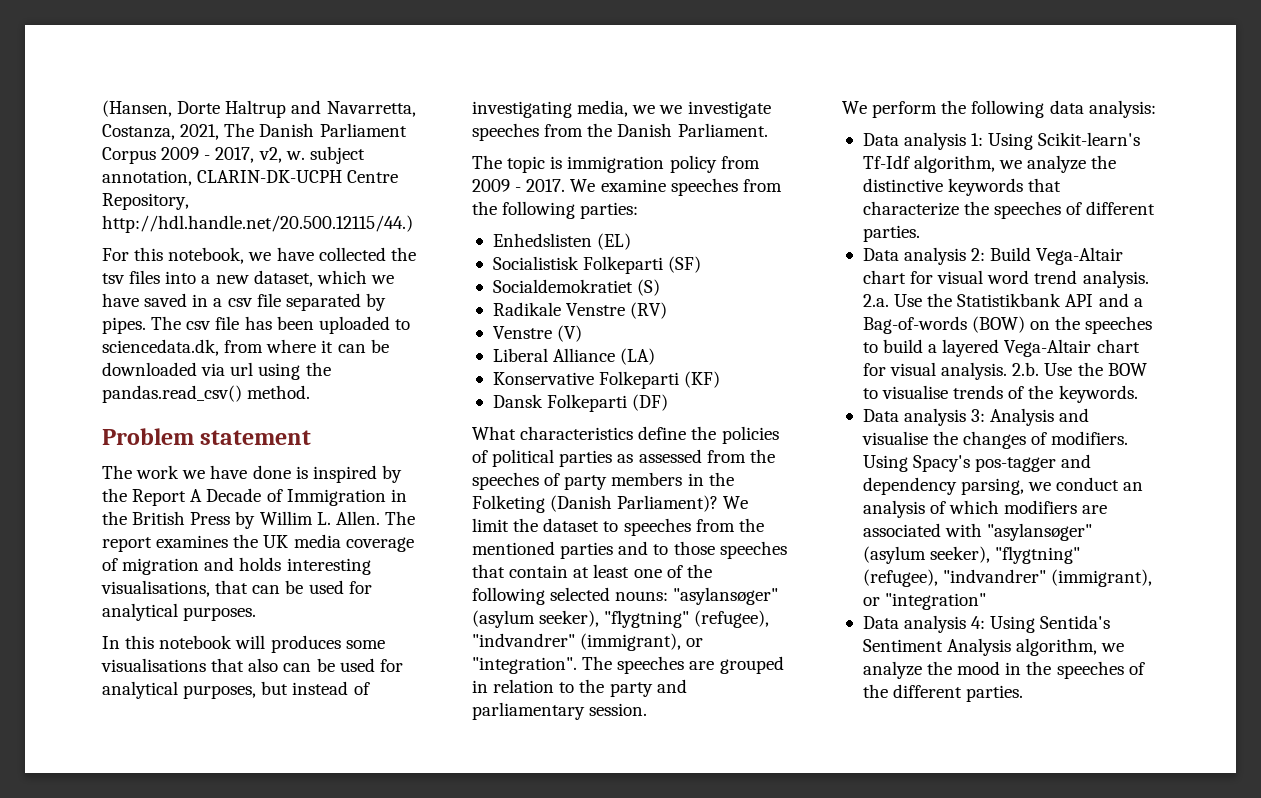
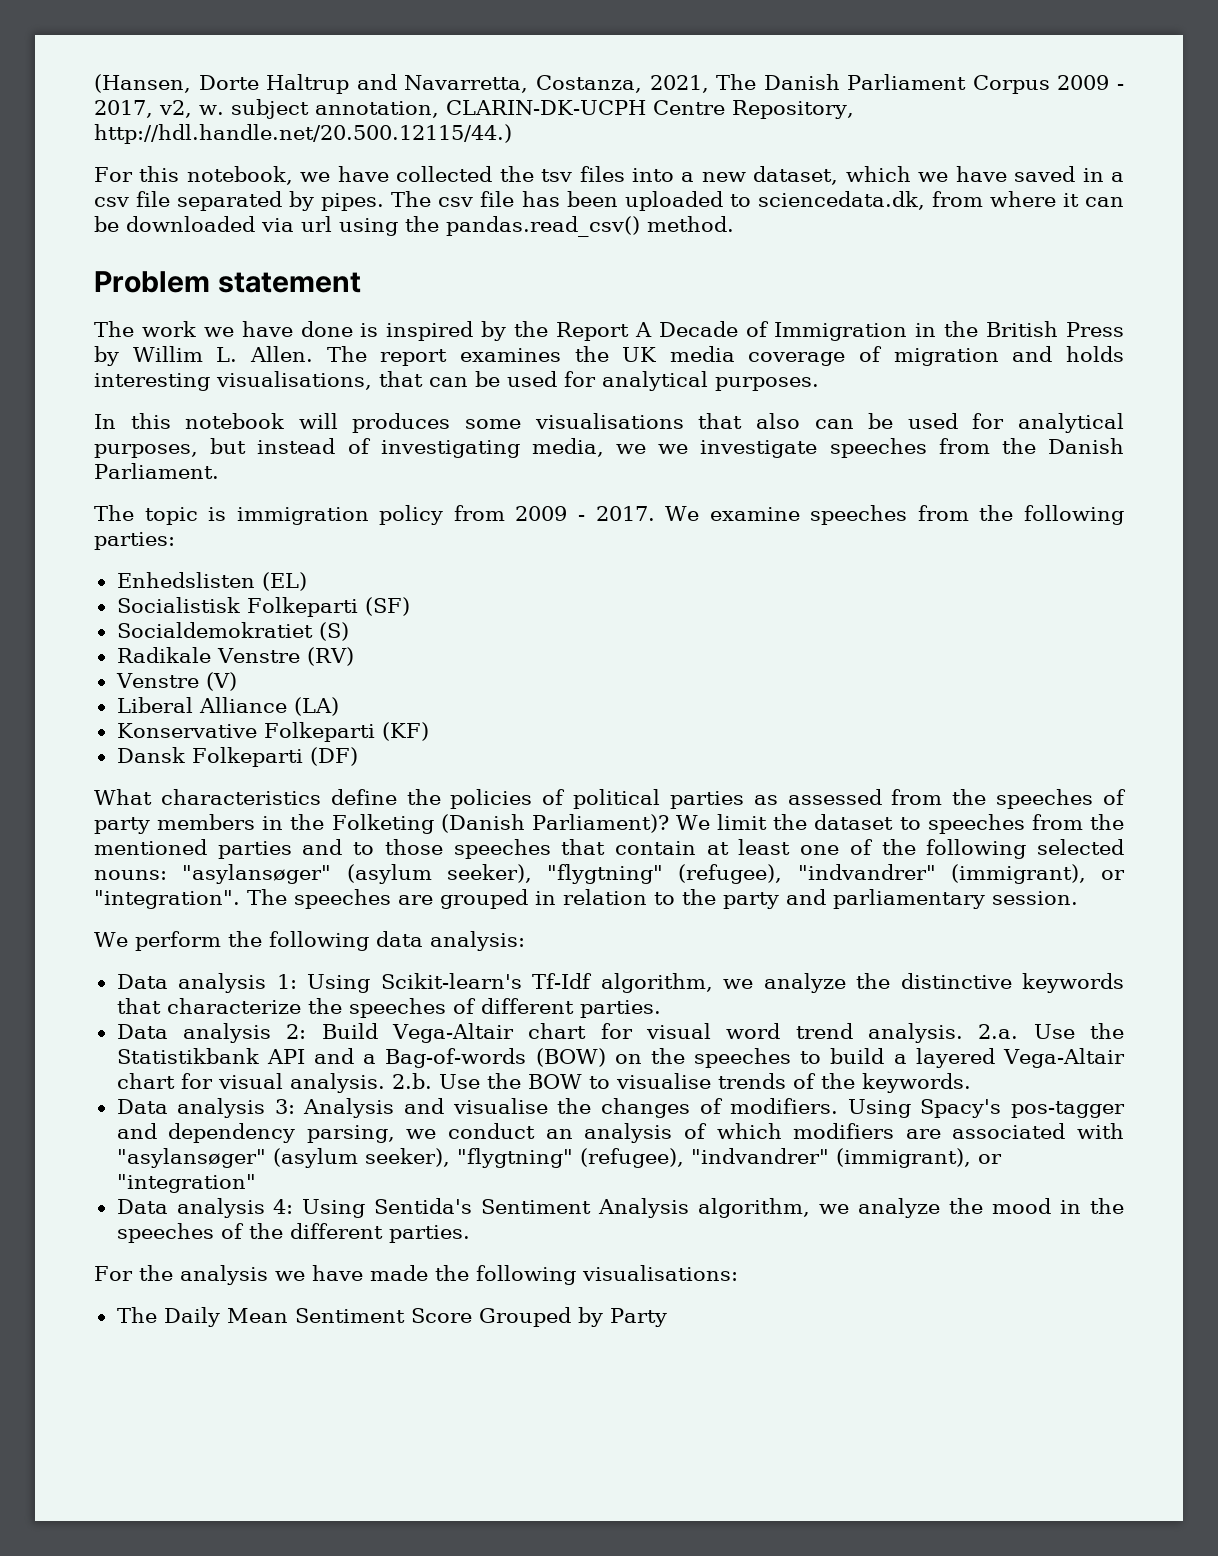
+ For the analysis we have made the following visualisations:
+ The Daily Mean Sentiment Score Grouped by Party

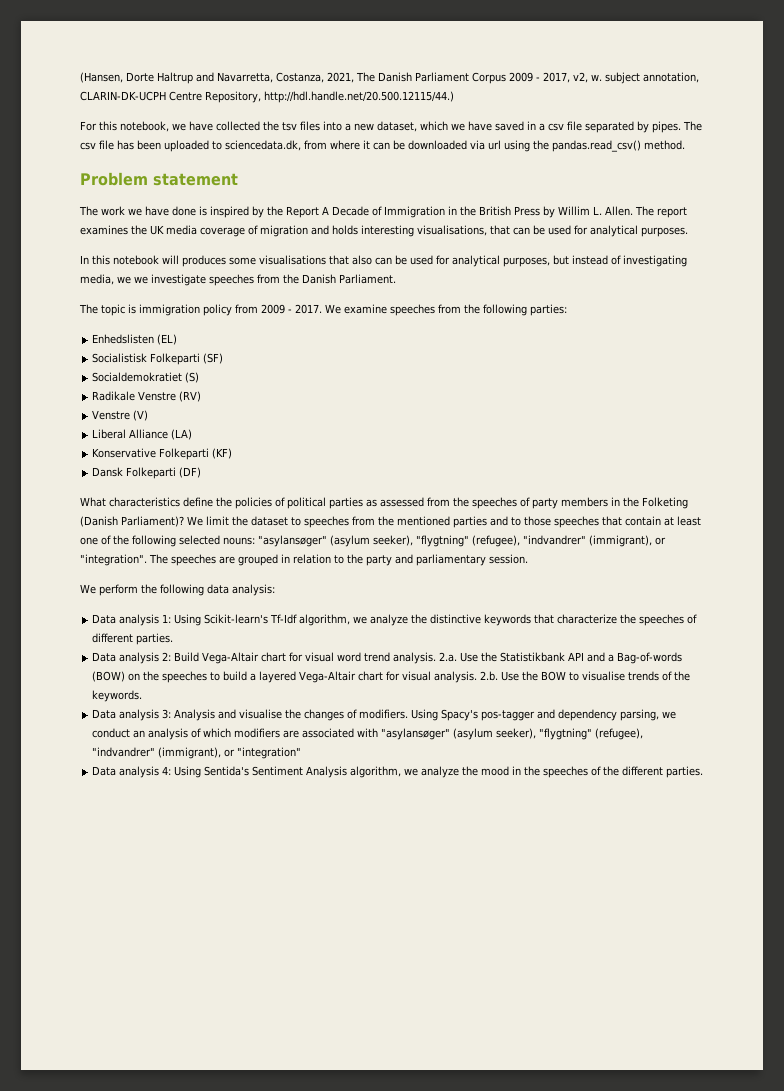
- For the analysis we have made the following visualisations:
- The Daily Mean Sentiment Score Grouped by Party

